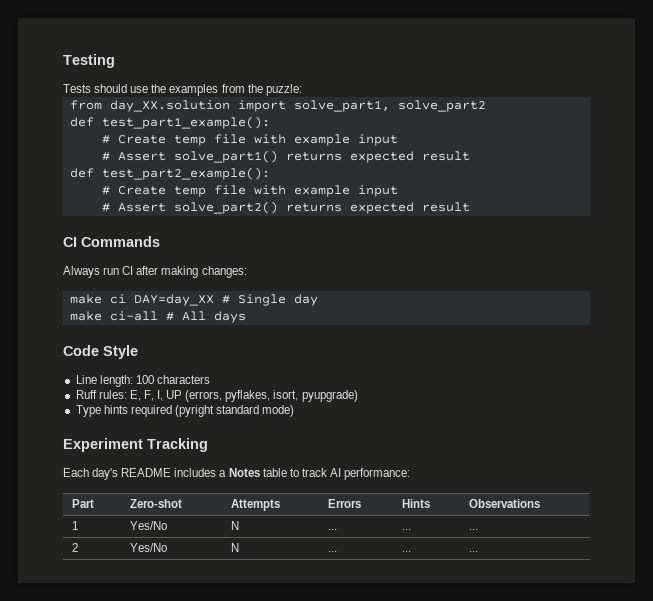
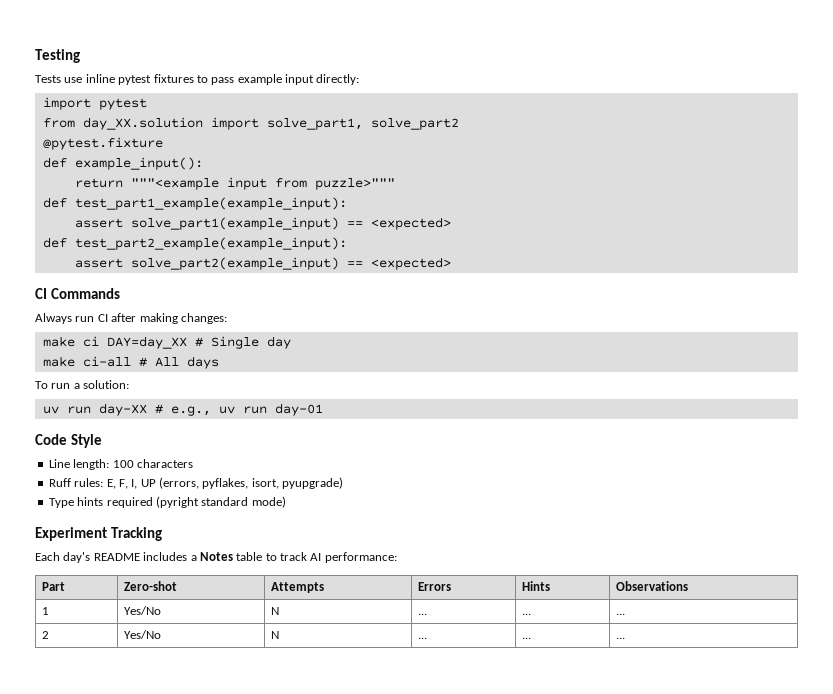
- Tests should use the examples from the puzzle:
+ Tests use inline pytest fixtures to pass example input directly:
+ import pytest
- def test_part1_example():
- # Create temp file with example input
- # Assert solve_part1() returns expected result
- def test_part2_example():
- # Create temp file with example input
- # Assert solve_part2() returns expected result
+ @pytest.fixture
+ def example_input():
+ return """<example input from puzzle>"""
+ def test_part1_example(example_input):
+ assert solve_part1(example_input) == <expected>
+ def test_part2_example(example_input):
+ assert solve_part2(example_input) == <expected>
+ To run a solution:
+ uv run day-XX # e.g., uv run day-01

